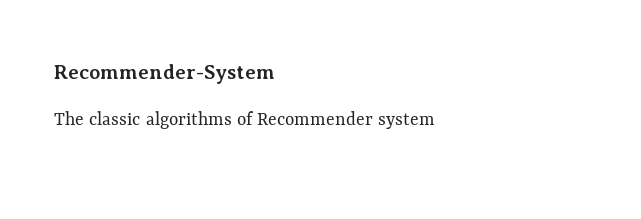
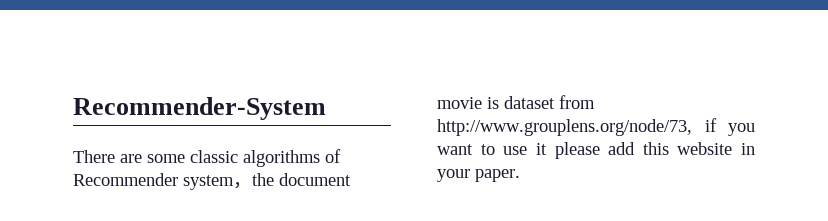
- The classic algorithms of Recommender system
+ There are some classic algorithms of Recommender system，the document movie is dataset from http://www.grouplens.org/node/73, if you want to use it please add this website in your paper.

